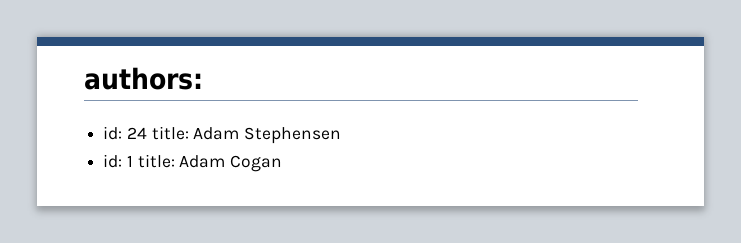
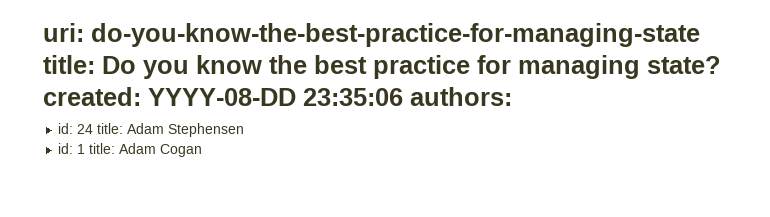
- authors:
+ uri: do-you-know-the-best-practice-for-managing-state title: Do you know the best practice for managing state? created: YYYY-08-DD 23:35:06 authors:

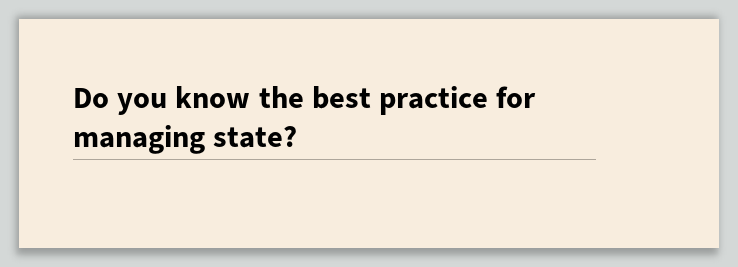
- uri: do-you-know-the-best-practice-for-managing-state title: Do you know the best practice for managing state? created: YYYY-08-DD 23:35:06 authors:
- id: 24 title: Adam Stephensen
- id: 1 title: Adam Cogan
+ Do you know the best practice for managing state?

